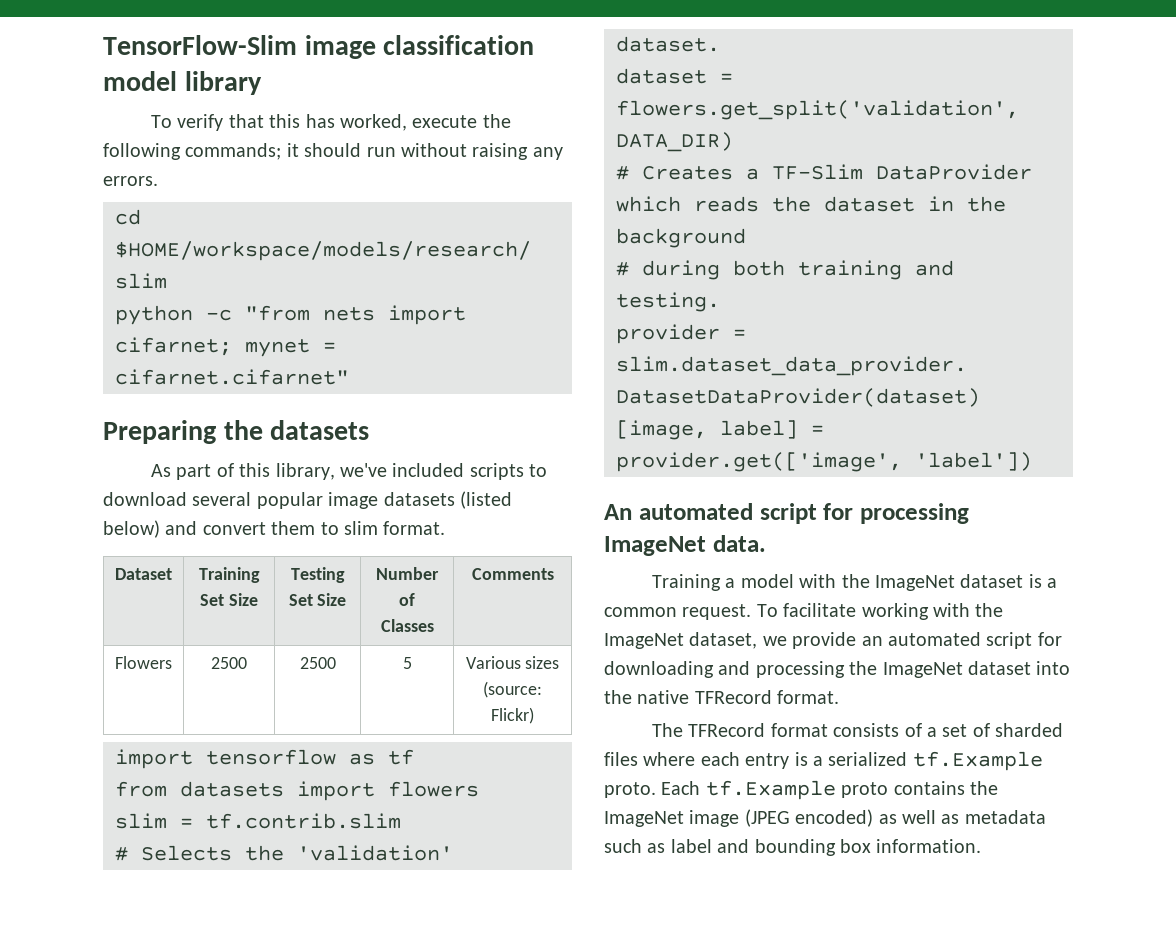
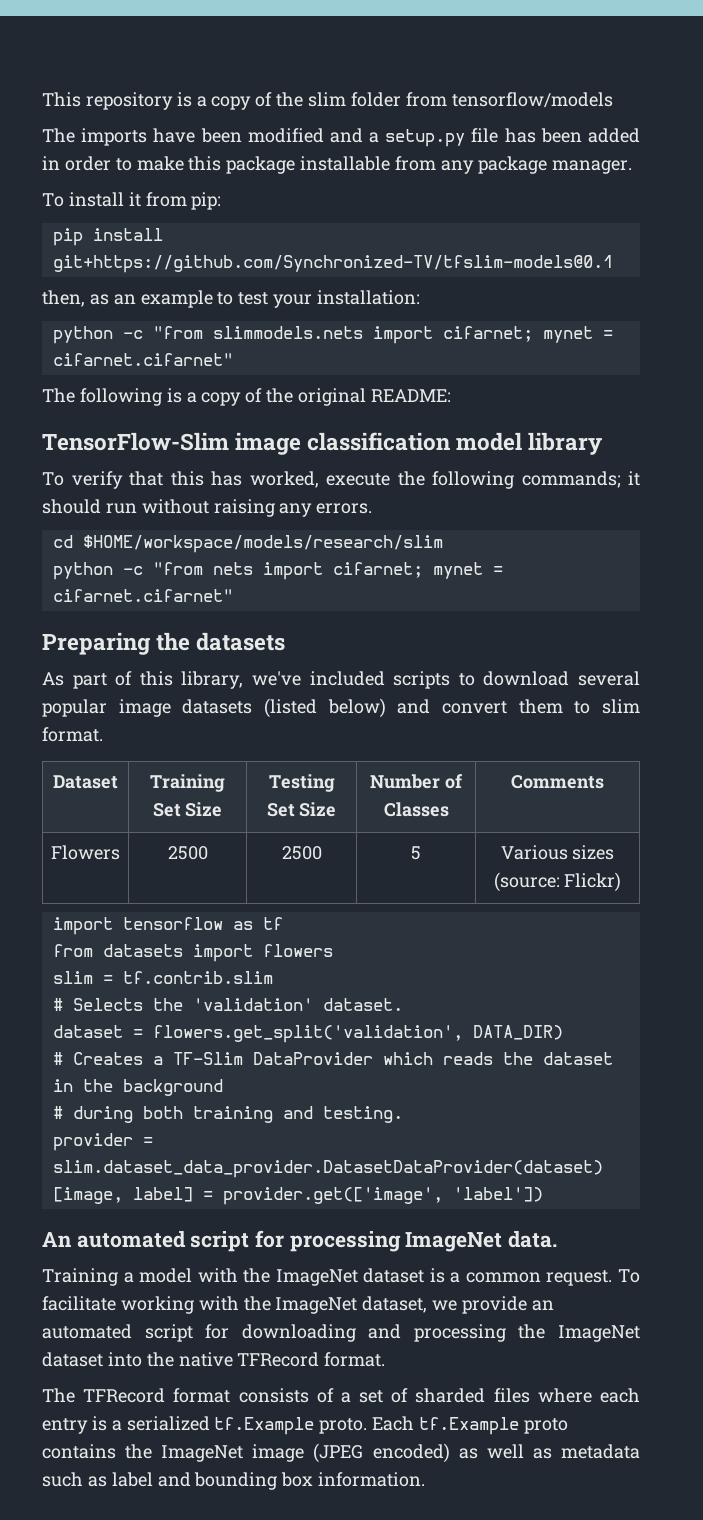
+ This repository is a copy of the slim folder from tensorflow/models
+ The imports have been modified and a setup.py file has been added in order to make this package installable from any package manager.
+ To install it from pip:
+ pip install git+https://github.com/Synchronized-TV/tfslim-models@0.1
+ then, as an example to test your installation:
+ python -c "from slimmodels.nets import cifarnet; mynet = cifarnet.cifarnet"
+ The following is a copy of the original README:

